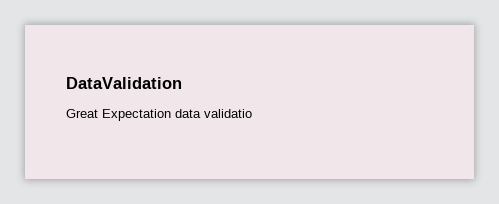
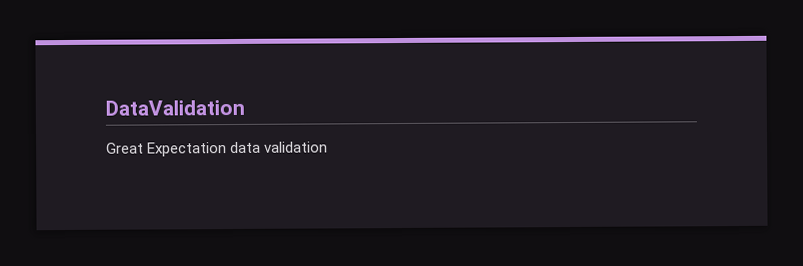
- Great Expectation data validatio
+ Great Expectation data validation

